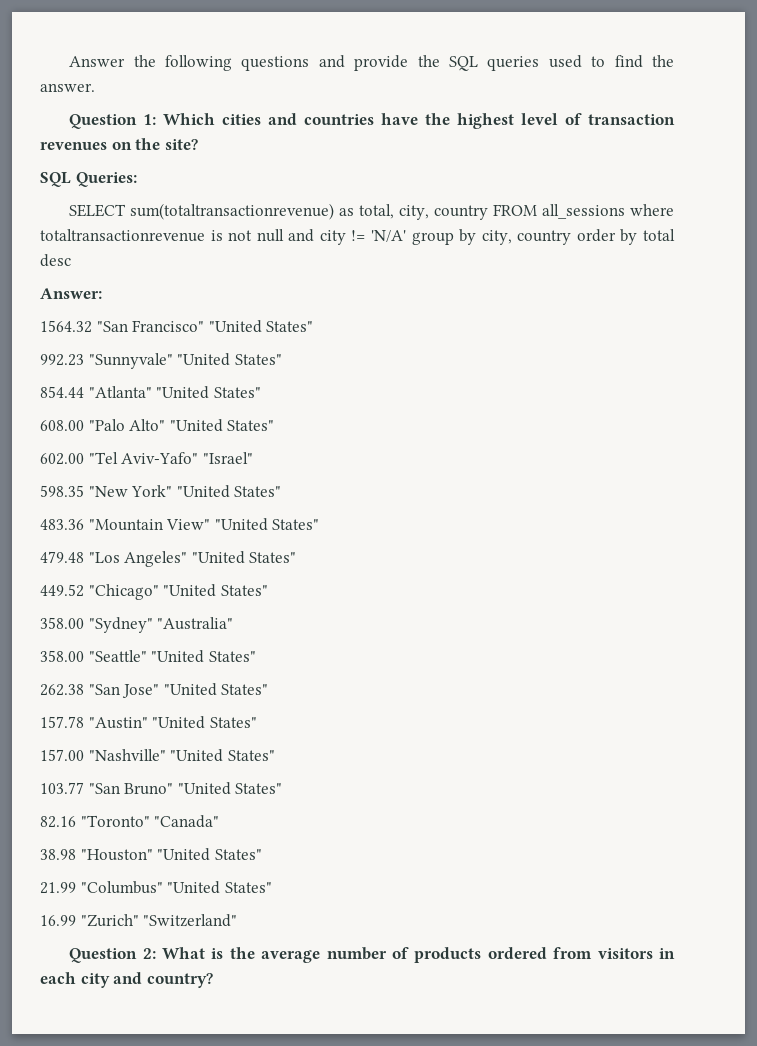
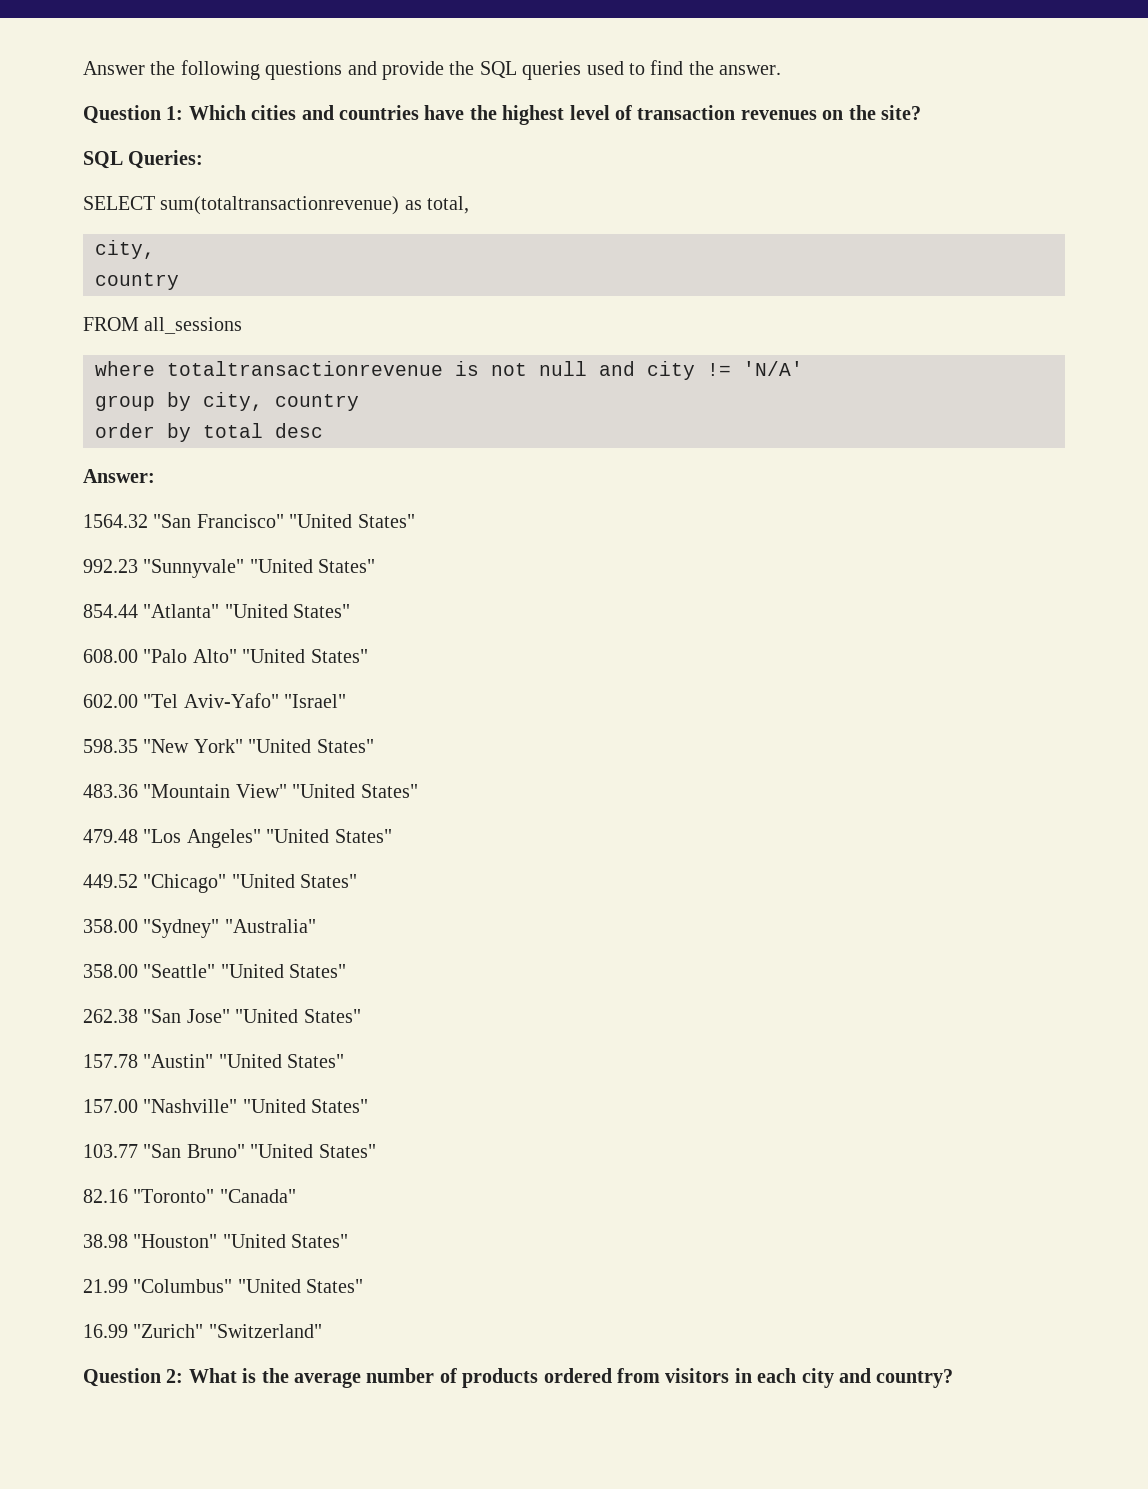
- SELECT sum(totaltransactionrevenue) as total, city, country FROM all_sessions where totaltransactionrevenue is not null and city != 'N/A' group by city, country order by total desc
+ SELECT sum(totaltransactionrevenue) as total,
+ city,
+ country
+ FROM all_sessions
+ where totaltransactionrevenue is not null and city != 'N/A'
+ group by city, country
+ order by total desc

